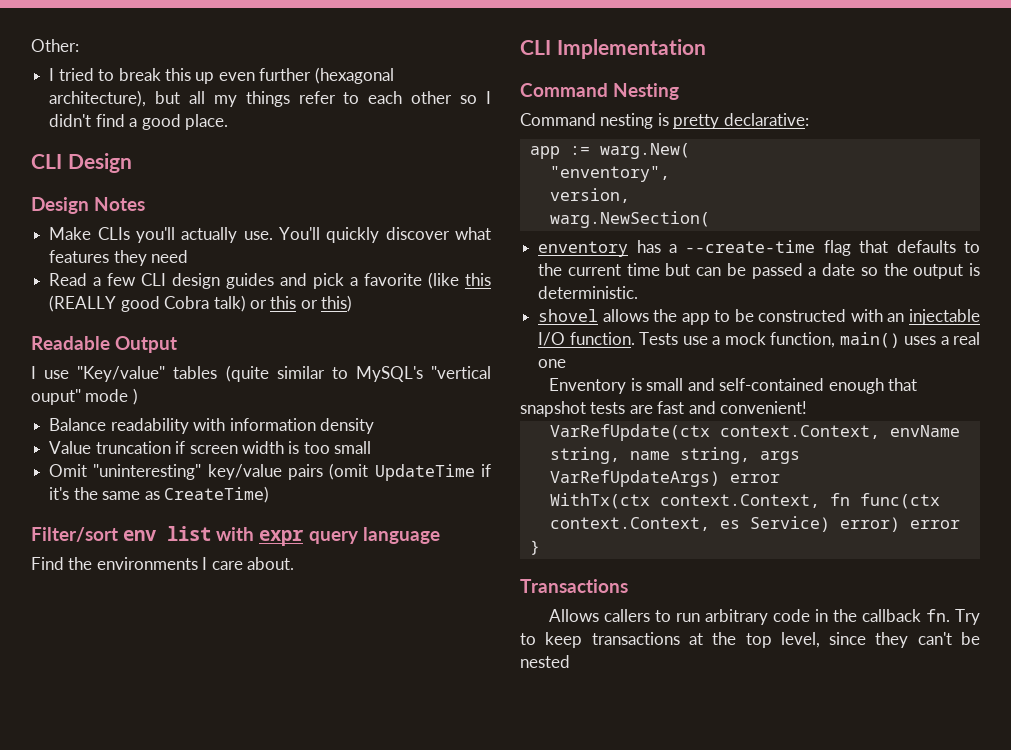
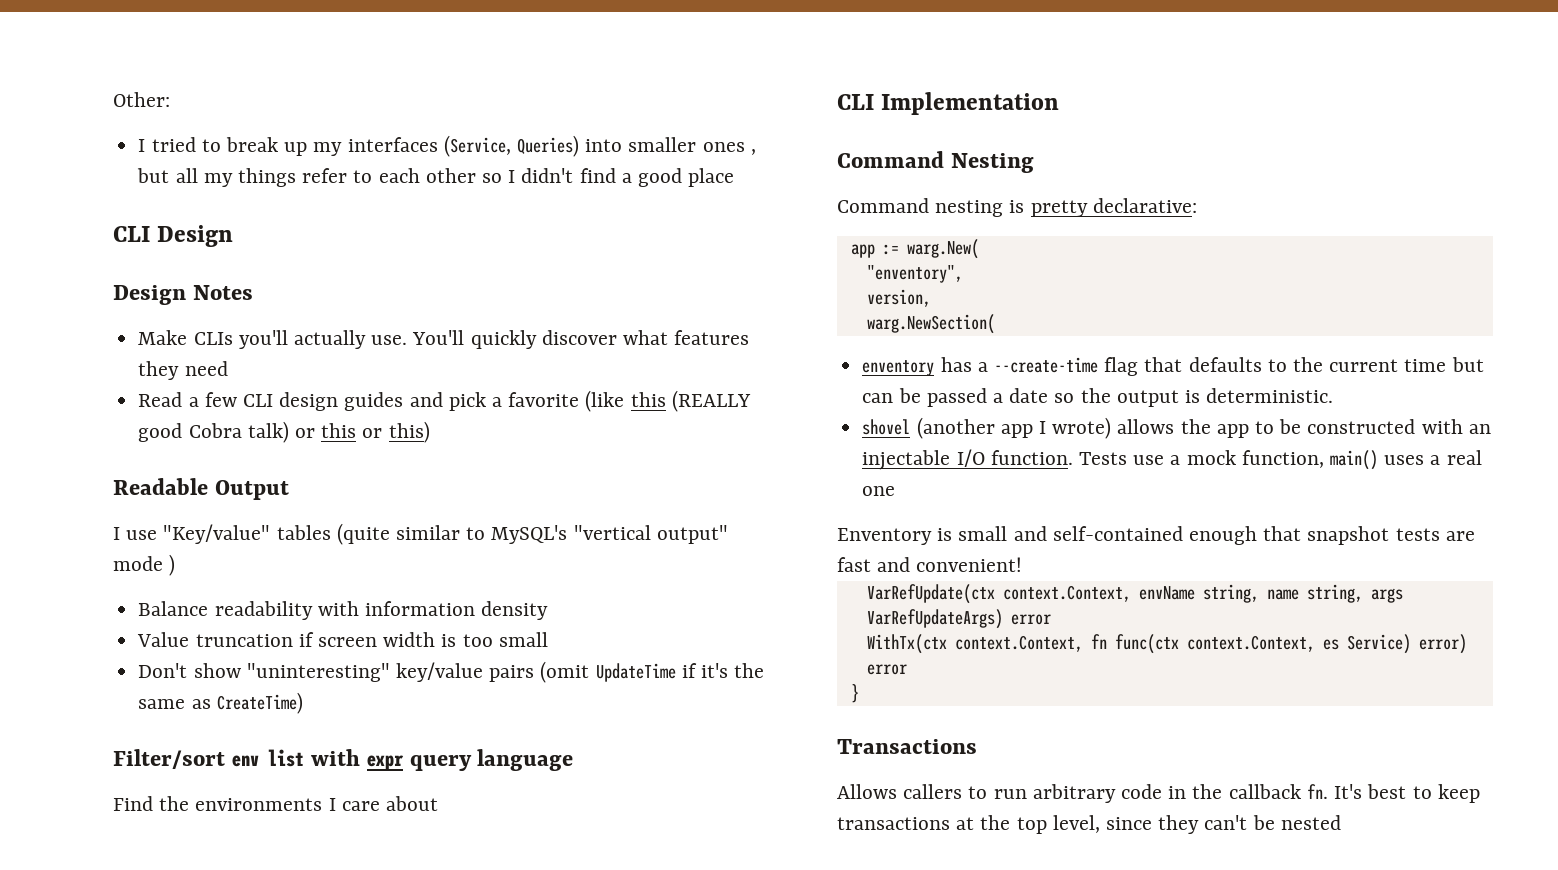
- I tried to break this up even further (hexagonal architecture), but all my things refer to each other so I didn't find a good place.
+ I tried to break up my interfaces (Service, Queries) into smaller ones , but all my things refer to each other so I didn't find a good place
- I use "Key/value" tables (quite similar to MySQL's "vertical ouput" mode )
+ I use "Key/value" tables (quite similar to MySQL's "vertical output" mode )
- Omit "uninteresting" key/value pairs (omit UpdateTime if it's the same as CreateTime)
+ Don't show "uninteresting" key/value pairs (omit UpdateTime if it's the same as CreateTime)
- Find the environments I care about.
+ Find the environments I care about
- shovel allows the app to be constructed with an injectable I/O function.
+ shovel (another app I wrote) allows the app to be constructed with an injectable I/O function.
- Try to keep transactions at the top level, since they can't be nested
+ It's best to keep transactions at the top level, since they can't be nested

